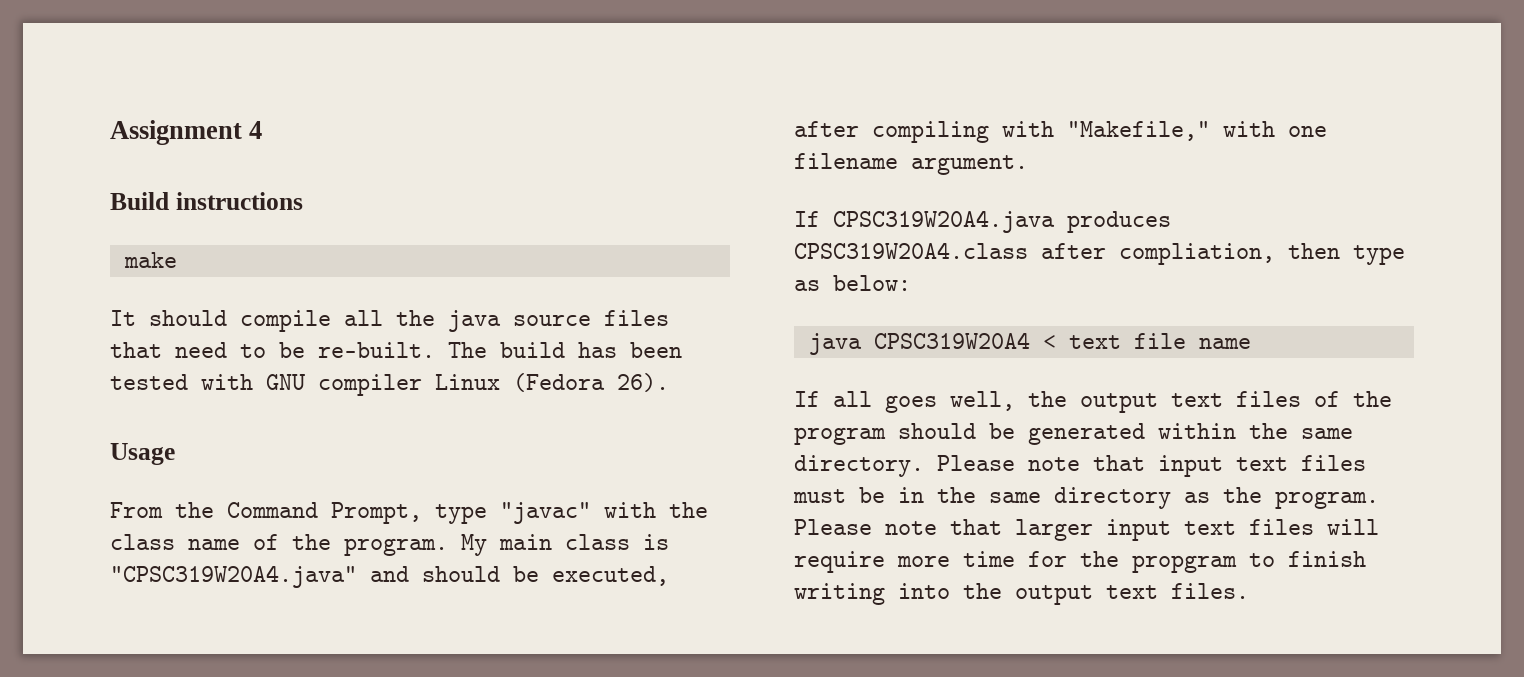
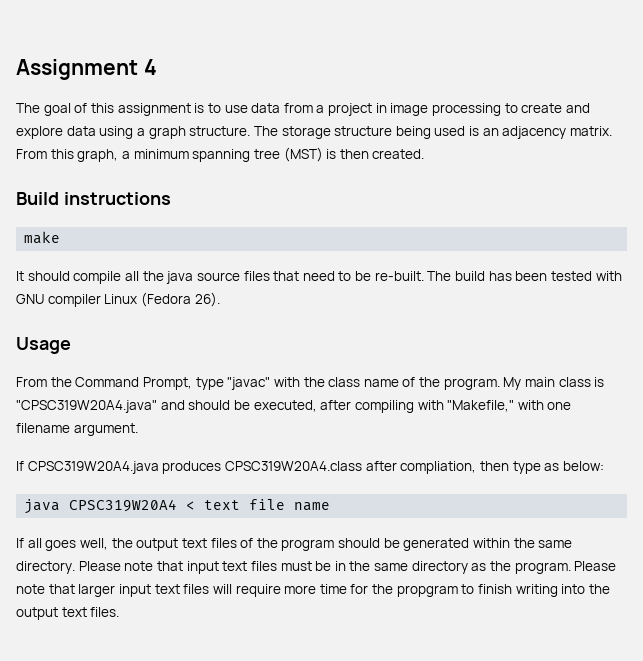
+ The goal of this assignment is to use data from a project in image processing to create and explore data using a graph structure. The storage structure being used is an adjacency matrix. From this graph, a minimum spanning tree (MST) is then created.

